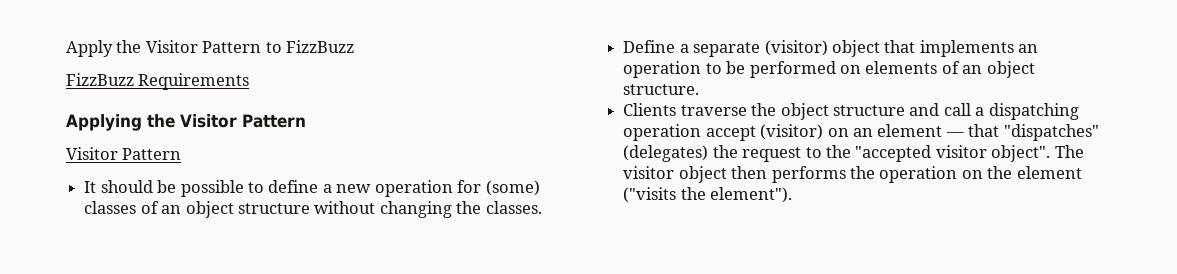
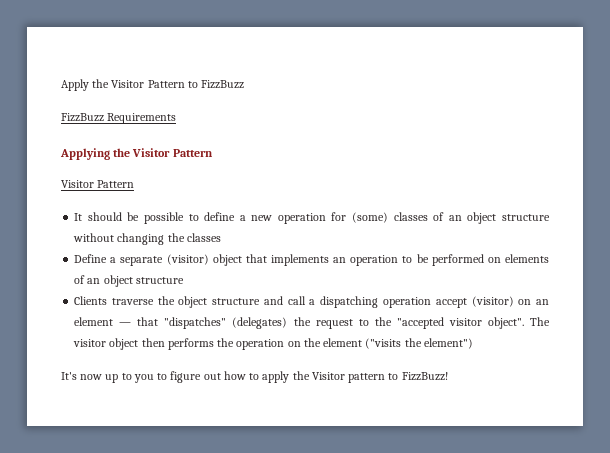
- It should be possible to define a new operation for (some) classes of an object structure without changing the classes.
+ It should be possible to define a new operation for (some) classes of an object structure without changing the classes
- Define a separate (visitor) object that implements an operation to be performed on elements of an object structure.
+ Define a separate (visitor) object that implements an operation to be performed on elements of an object structure
- The visitor object then performs the operation on the element ("visits the element").
+ The visitor object then performs the operation on the element ("visits the element")
+ It's now up to you to figure out how to apply the Visitor pattern to FizzBuzz!

